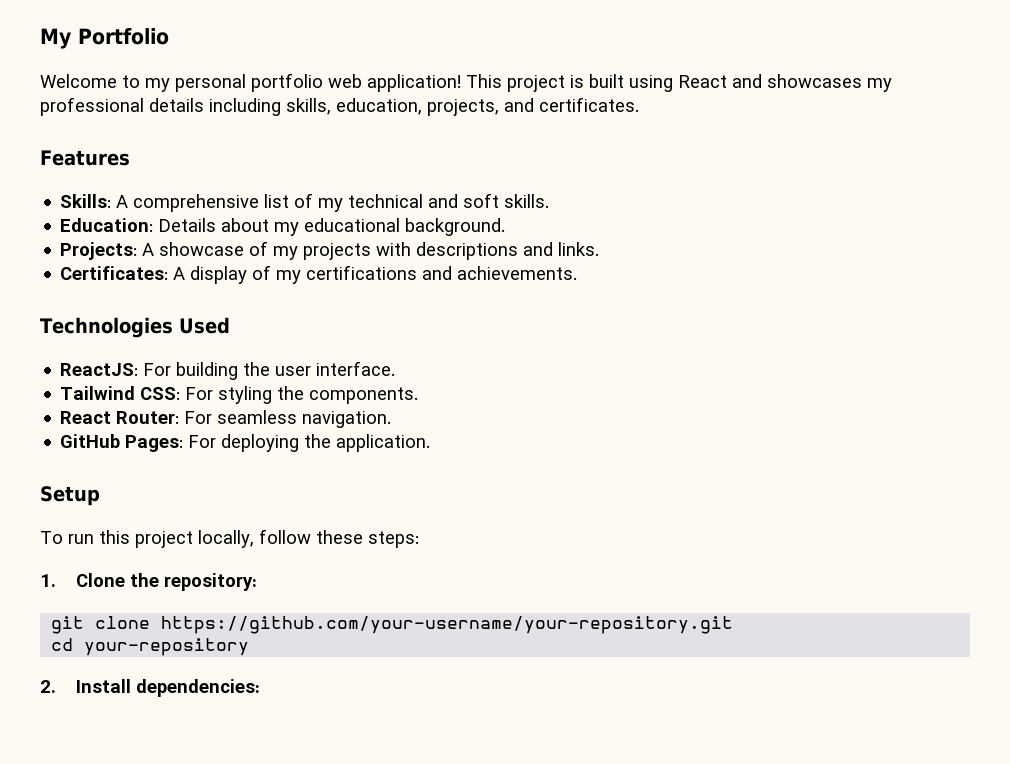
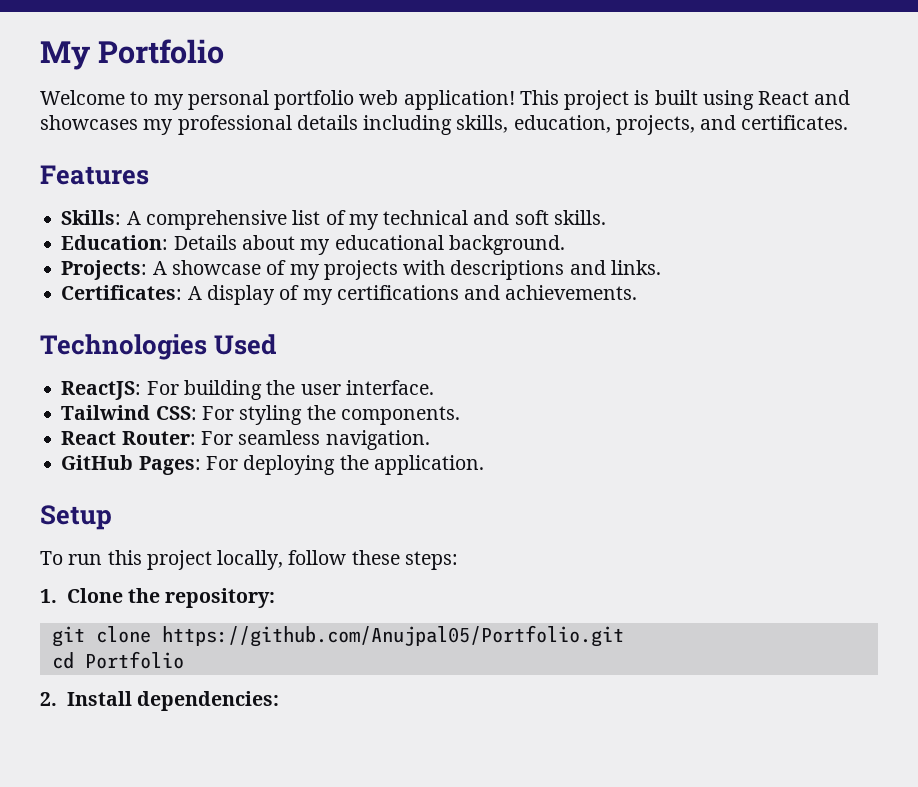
- git clone https://github.com/your-username/your-repository.git
+ git clone https://github.com/Anujpal05/Portfolio.git
- cd your-repository
+ cd Portfolio

